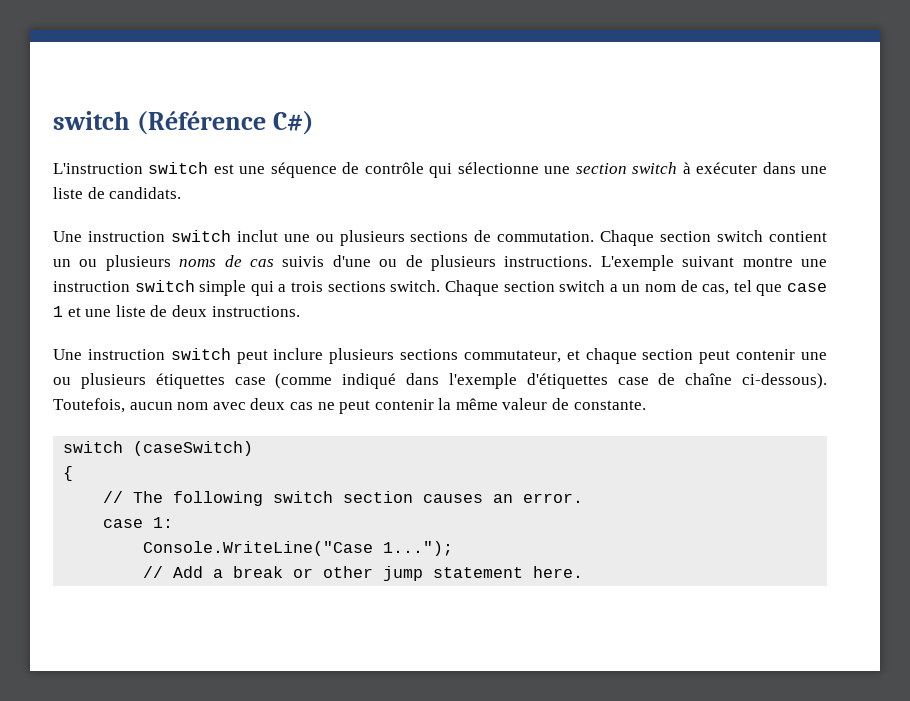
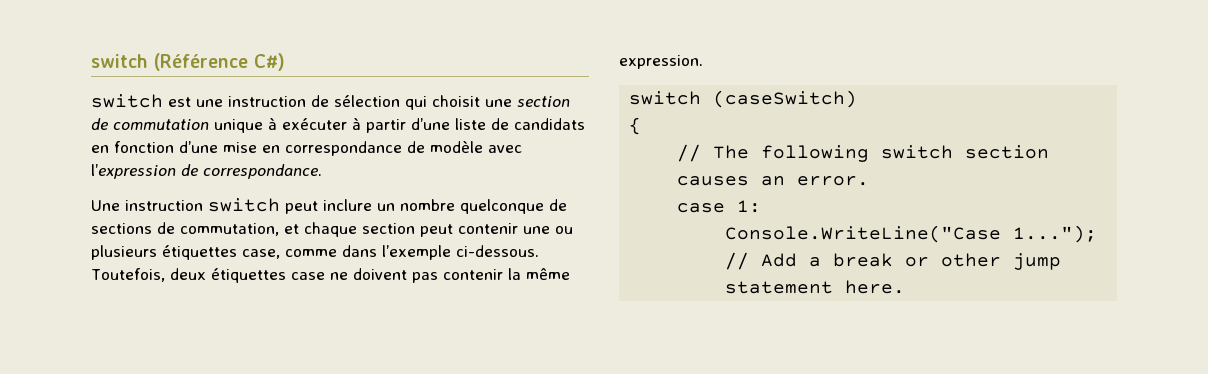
- L'instruction switch est une séquence de contrôle qui sélectionne une section switch à exécuter dans une liste de candidats.
- Une instruction switch inclut une ou plusieurs sections de commutation. Chaque section switch contient un ou plusieurs noms de cas suivis d'une ou de plusieurs instructions. L'exemple suivant montre une instruction switch simple qui a trois sections switch. Chaque section switch a un nom de cas, tel que case 1 et une liste de deux instructions.
+ switch est une instruction de sélection qui choisit une section de commutation unique à exécuter à partir d’une liste de candidats en fonction d’une mise en correspondance de modèle avec l’expression de correspondance.
- Une instruction switch peut inclure plusieurs sections commutateur, et chaque section peut contenir une ou plusieurs étiquettes case (comme indiqué dans l'exemple d'étiquettes case de chaîne ci-dessous). Toutefois, aucun nom avec deux cas ne peut contenir la même valeur de constante.
+ Une instruction switch peut inclure un nombre quelconque de sections de commutation, et chaque section peut contenir une ou plusieurs étiquettes case, comme dans l’exemple ci-dessous. Toutefois, deux étiquettes case ne doivent pas contenir la même expression.

